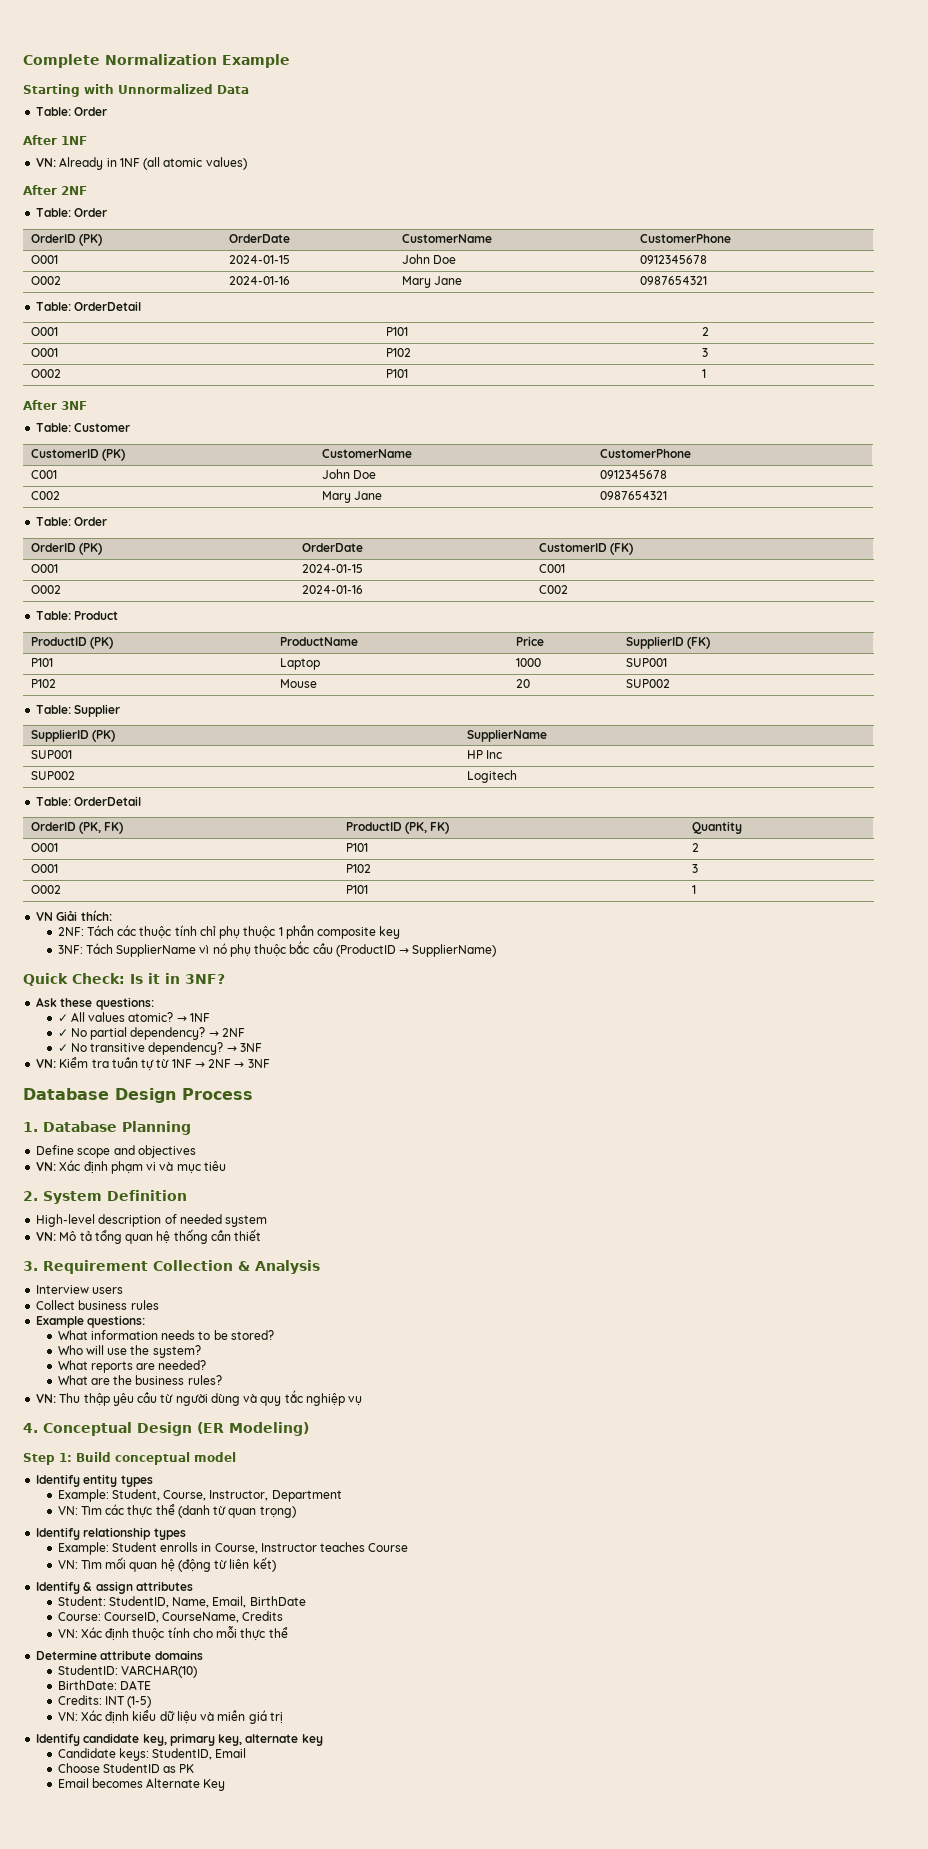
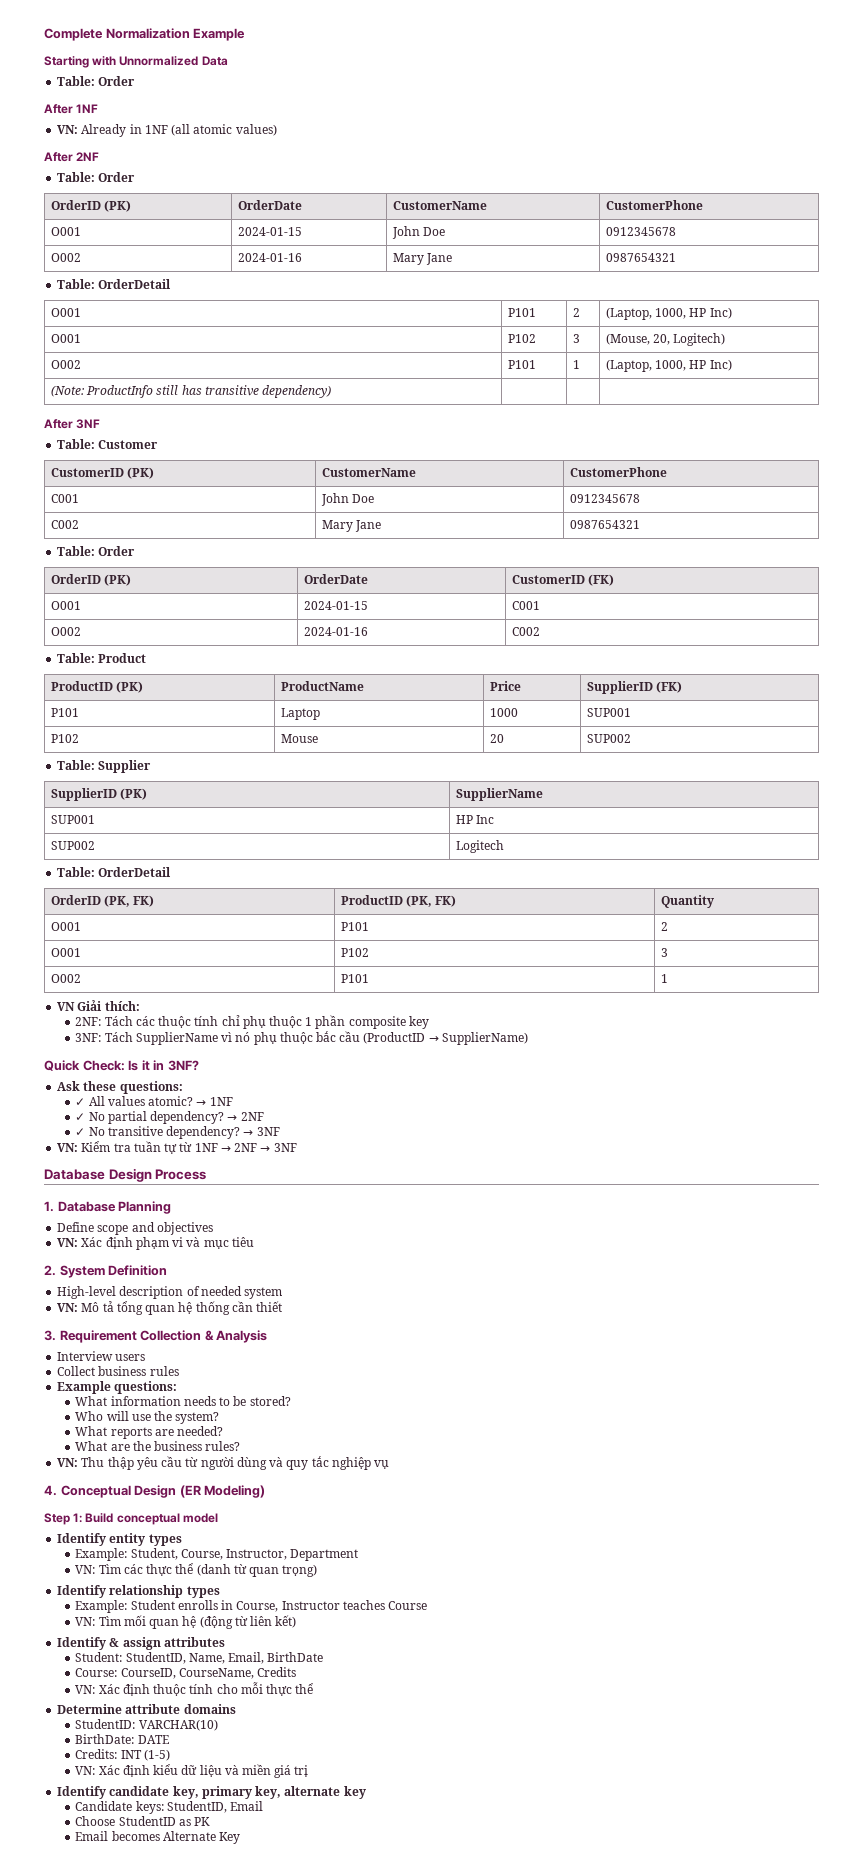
  O002 | 2024-01-16 | Mary Jane | 0987654321
  Table: OrderDetail
- O001 | P101 | 2
- O001 | P102 | 3
- O002 | P101 | 1
+ O001 | P101 | 2 | (Laptop, 1000, HP Inc)
+ O001 | P102 | 3 | (Mouse, 20, Logitech)
+ O002 | P101 | 1 | (Laptop, 1000, HP Inc)
+ (Note: ProductInfo still has transitive dependency) | | |

